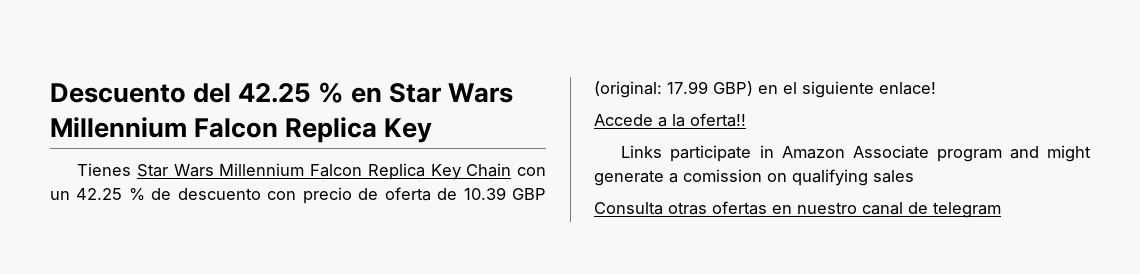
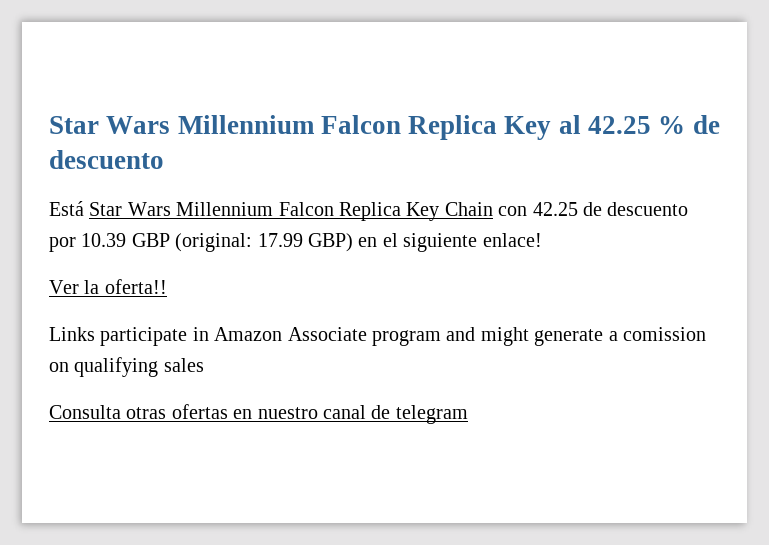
- Descuento del 42.25 % en Star Wars Millennium Falcon Replica Key
- Tienes Star Wars Millennium Falcon Replica Key Chain con un 42.25 % de descuento con precio de oferta de 10.39 GBP (original: 17.99 GBP) en el siguiente enlace!
+ Star Wars Millennium Falcon Replica Key al 42.25 % de descuento
+ Está Star Wars Millennium Falcon Replica Key Chain con 42.25 de descuento por 10.39 GBP (original: 17.99 GBP) en el siguiente enlace!
- Accede a la oferta!!
+ Ver la oferta!!

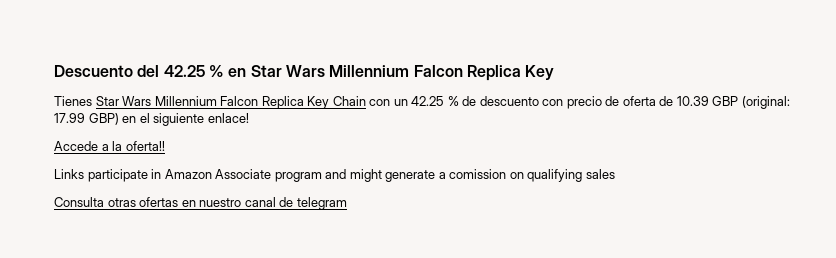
- Star Wars Millennium Falcon Replica Key al 42.25 % de descuento
- Está Star Wars Millennium Falcon Replica Key Chain con 42.25 de descuento por 10.39 GBP (original: 17.99 GBP) en el siguiente enlace!
+ Descuento del 42.25 % en Star Wars Millennium Falcon Replica Key
+ Tienes Star Wars Millennium Falcon Replica Key Chain con un 42.25 % de descuento con precio de oferta de 10.39 GBP (original: 17.99 GBP) en el siguiente enlace!
- Ver la oferta!!
+ Accede a la oferta!!

